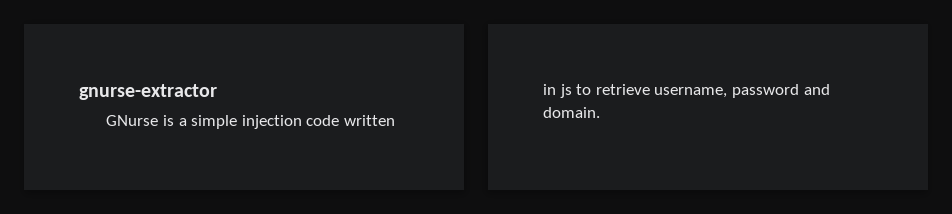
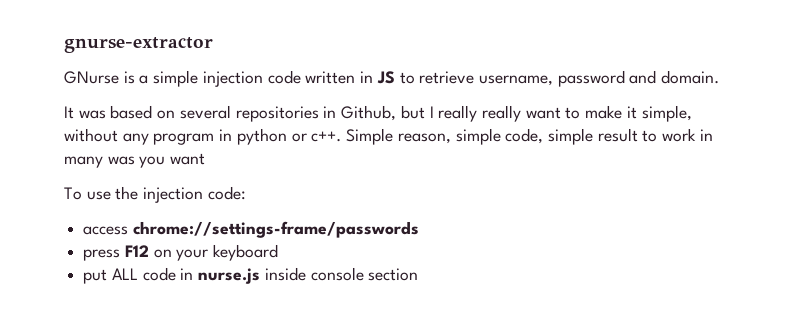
- GNurse is a simple injection code written in js to retrieve username, password and domain.
+ GNurse is a simple injection code written in JS to retrieve username, password and domain.
+ It was based on several repositories in Github, but I really really want to make it simple, without any program in python or c++. Simple reason, simple code, simple result to work in many was you want
+ To use the injection code:
+ access chrome://settings-frame/passwords
+ press F12 on your keyboard
+ put ALL code in nurse.js inside console section

